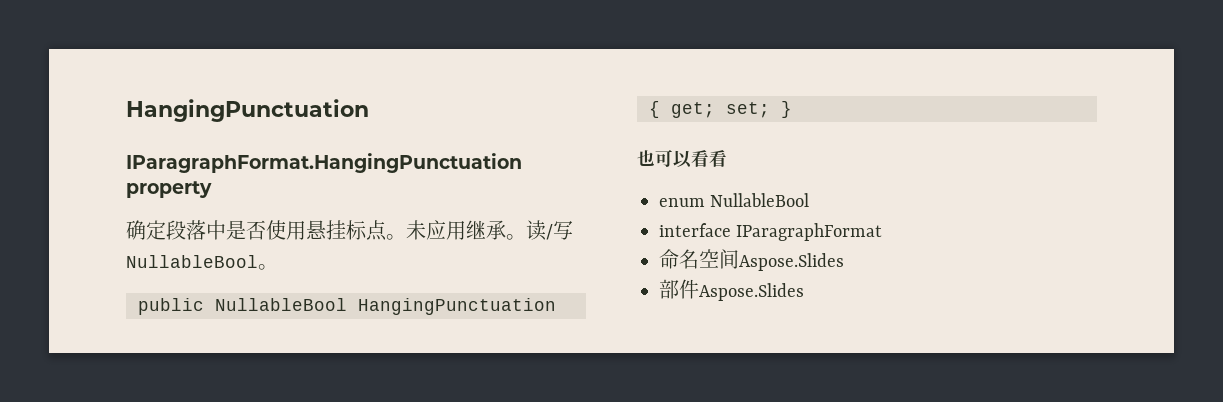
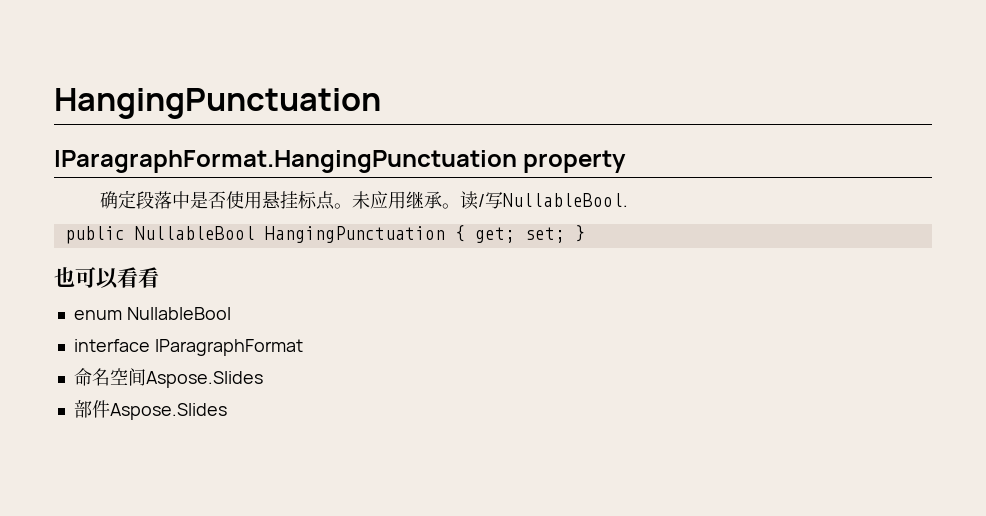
- 读/写NullableBool。
+ 读/写NullableBool.

